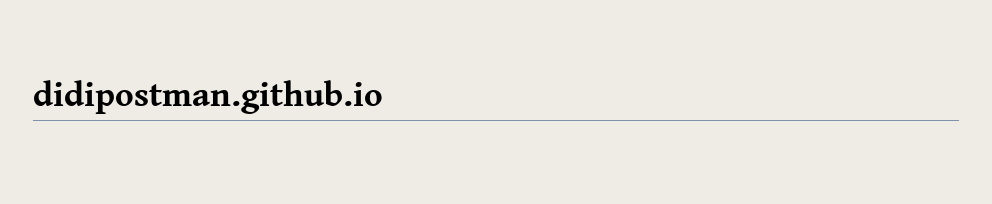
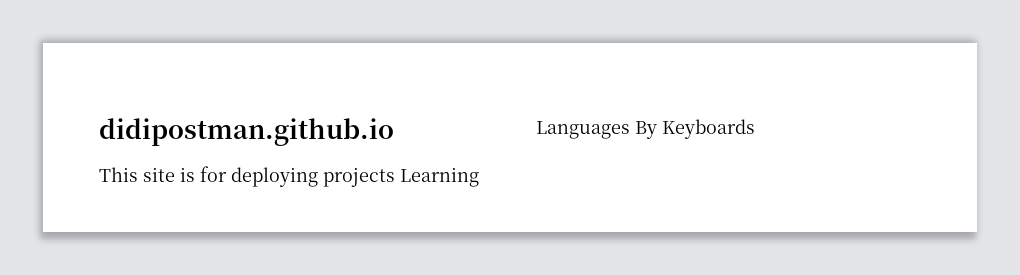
+ This site is for deploying projects Learning Languages By Keyboards

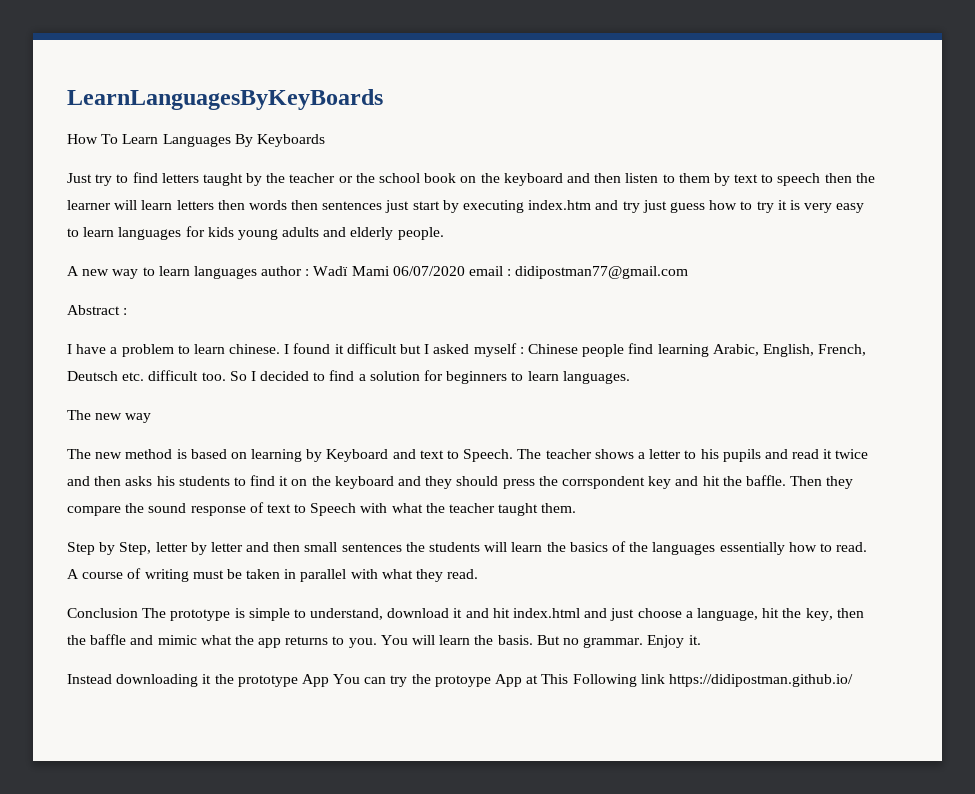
- didipostman.github.io
- This site is for deploying projects Learning Languages By Keyboards
+ LearnLanguagesByKeyBoards
+ How To Learn Languages By Keyboards
+ Just try to find letters taught by the teacher or the school book on the keyboard and then listen to them by text to speech then the learner will learn letters then words then sentences just start by executing index.htm and try just guess how to try it is very easy to learn languages for kids young adults and elderly people.
+ A new way to learn languages author : Wadï Mami 06/07/2020 email : didipostman77@gmail.com
+ Abstract :
+ I have a problem to learn chinese. I found it difficult but I asked myself : Chinese people find learning Arabic, English, French, Deutsch etc. difficult too. So I decided to find a solution for beginners to learn languages.
+ The new way
+ The new method is based on learning by Keyboard and text to Speech. The teacher shows a letter to his pupils and read it twice and then asks his students to find it on the keyboard and they should press the corrspondent key and hit the baffle. Then they compare the sound response of text to Speech with what the teacher taught them.
+ Step by Step, letter by letter and then small sentences the students will learn the basics of the languages essentially how to read. A course of writing must be taken in parallel with what they read.
+ Conclusion The prototype is simple to understand, download it and hit index.html and just choose a language, hit the key, then the baffle and mimic what the app returns to you. You will learn the basis. But no grammar. Enjoy it.
+ Instead downloading it the prototype App You can try the protoype App at This Following link https://didipostman.github.io/

